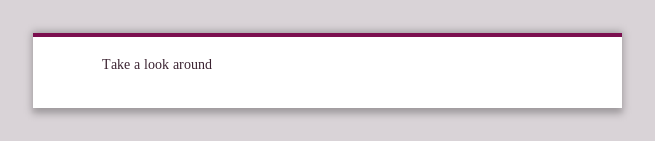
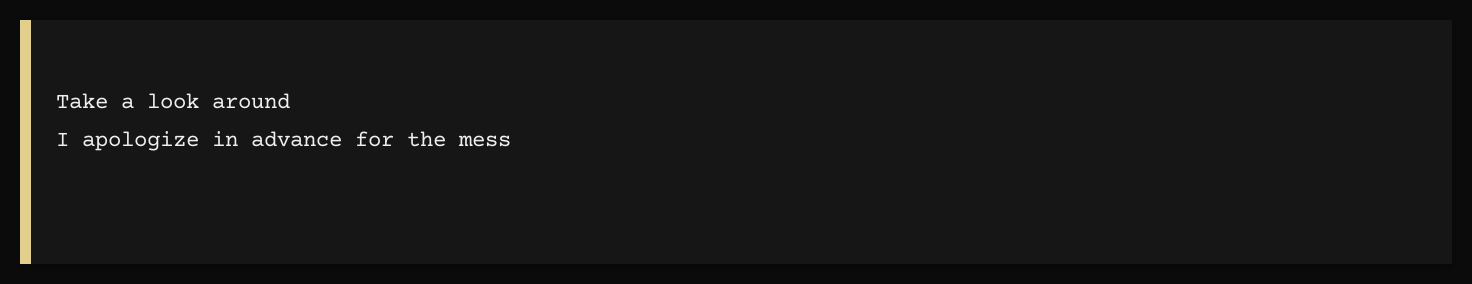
+ I apologize in advance for the mess

